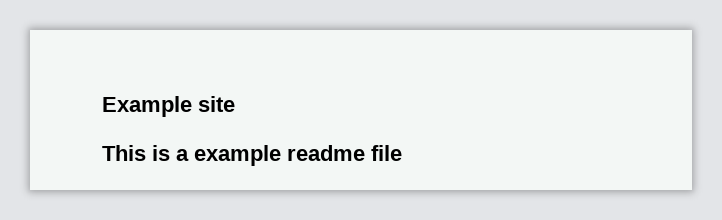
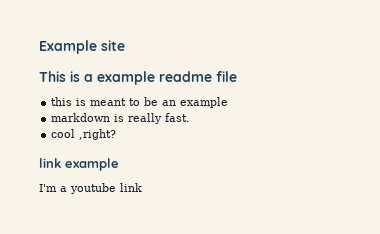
+ this is meant to be an example
+ markdown is really fast.
+ cool ,right?
+ link example
+ I'm a youtube link

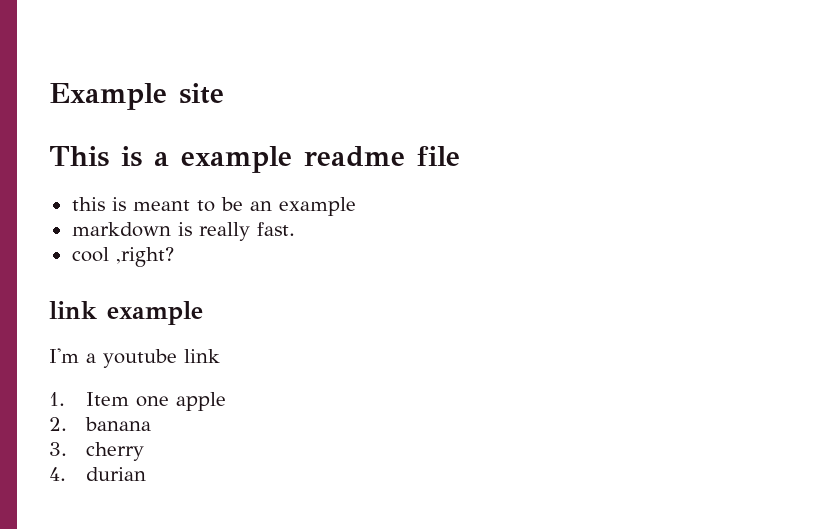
+ 1. Item one apple
+ 2. banana
+ 3. cherry
+ 4. durian

